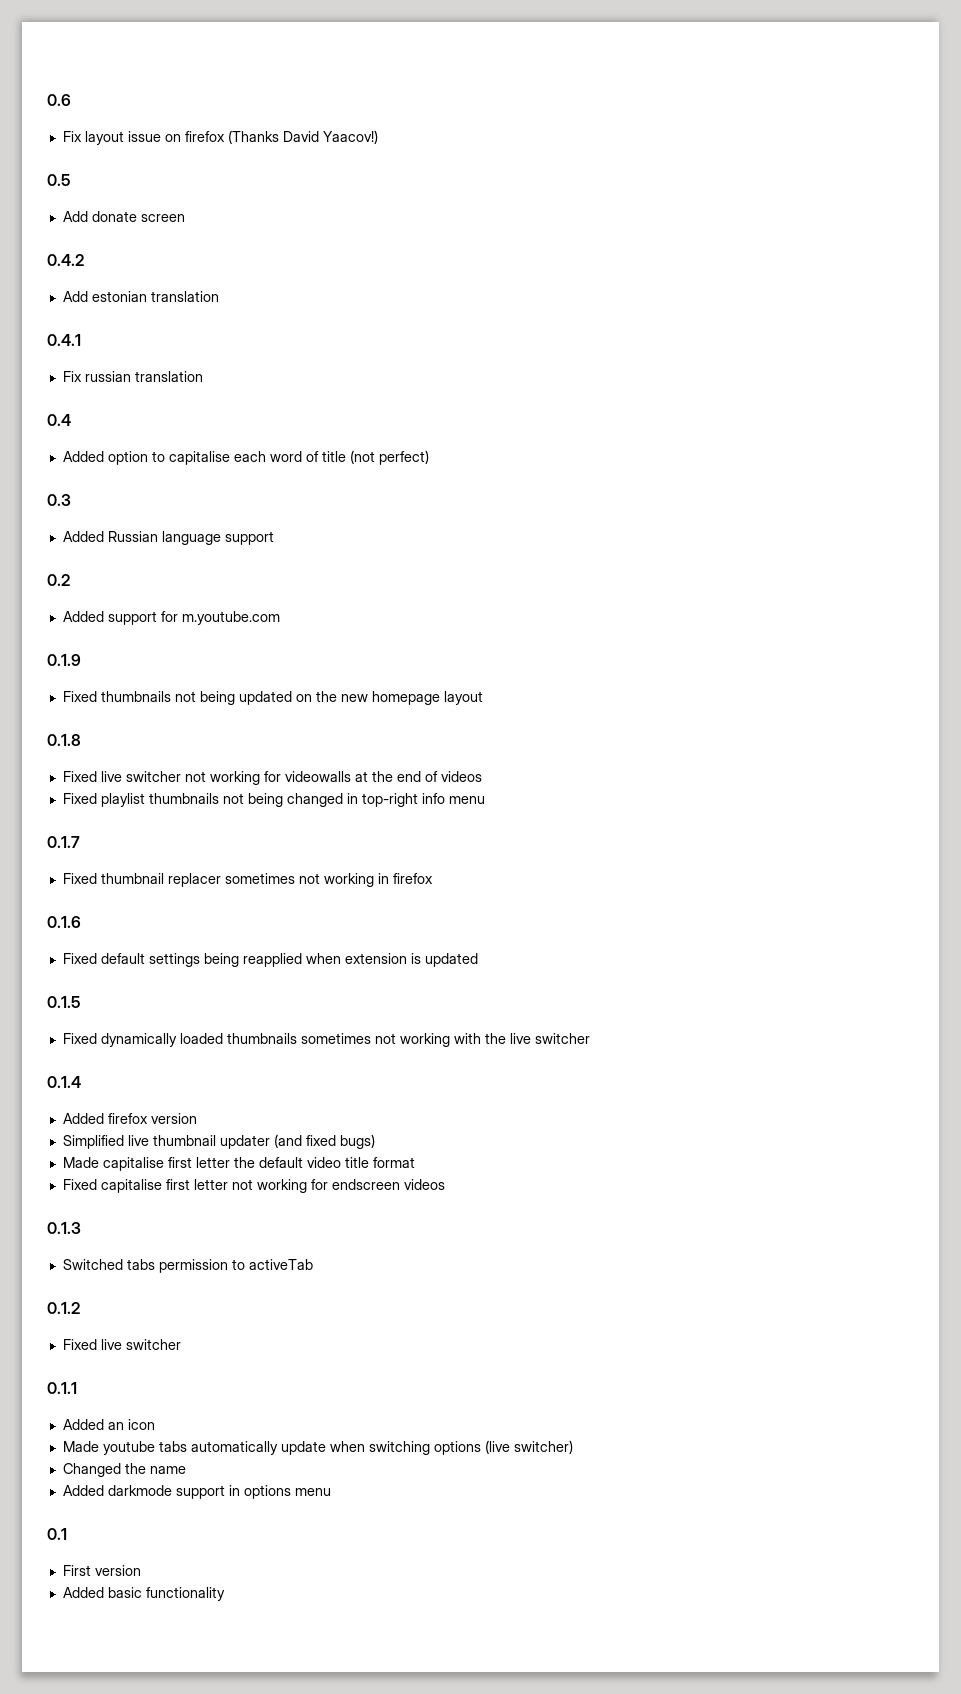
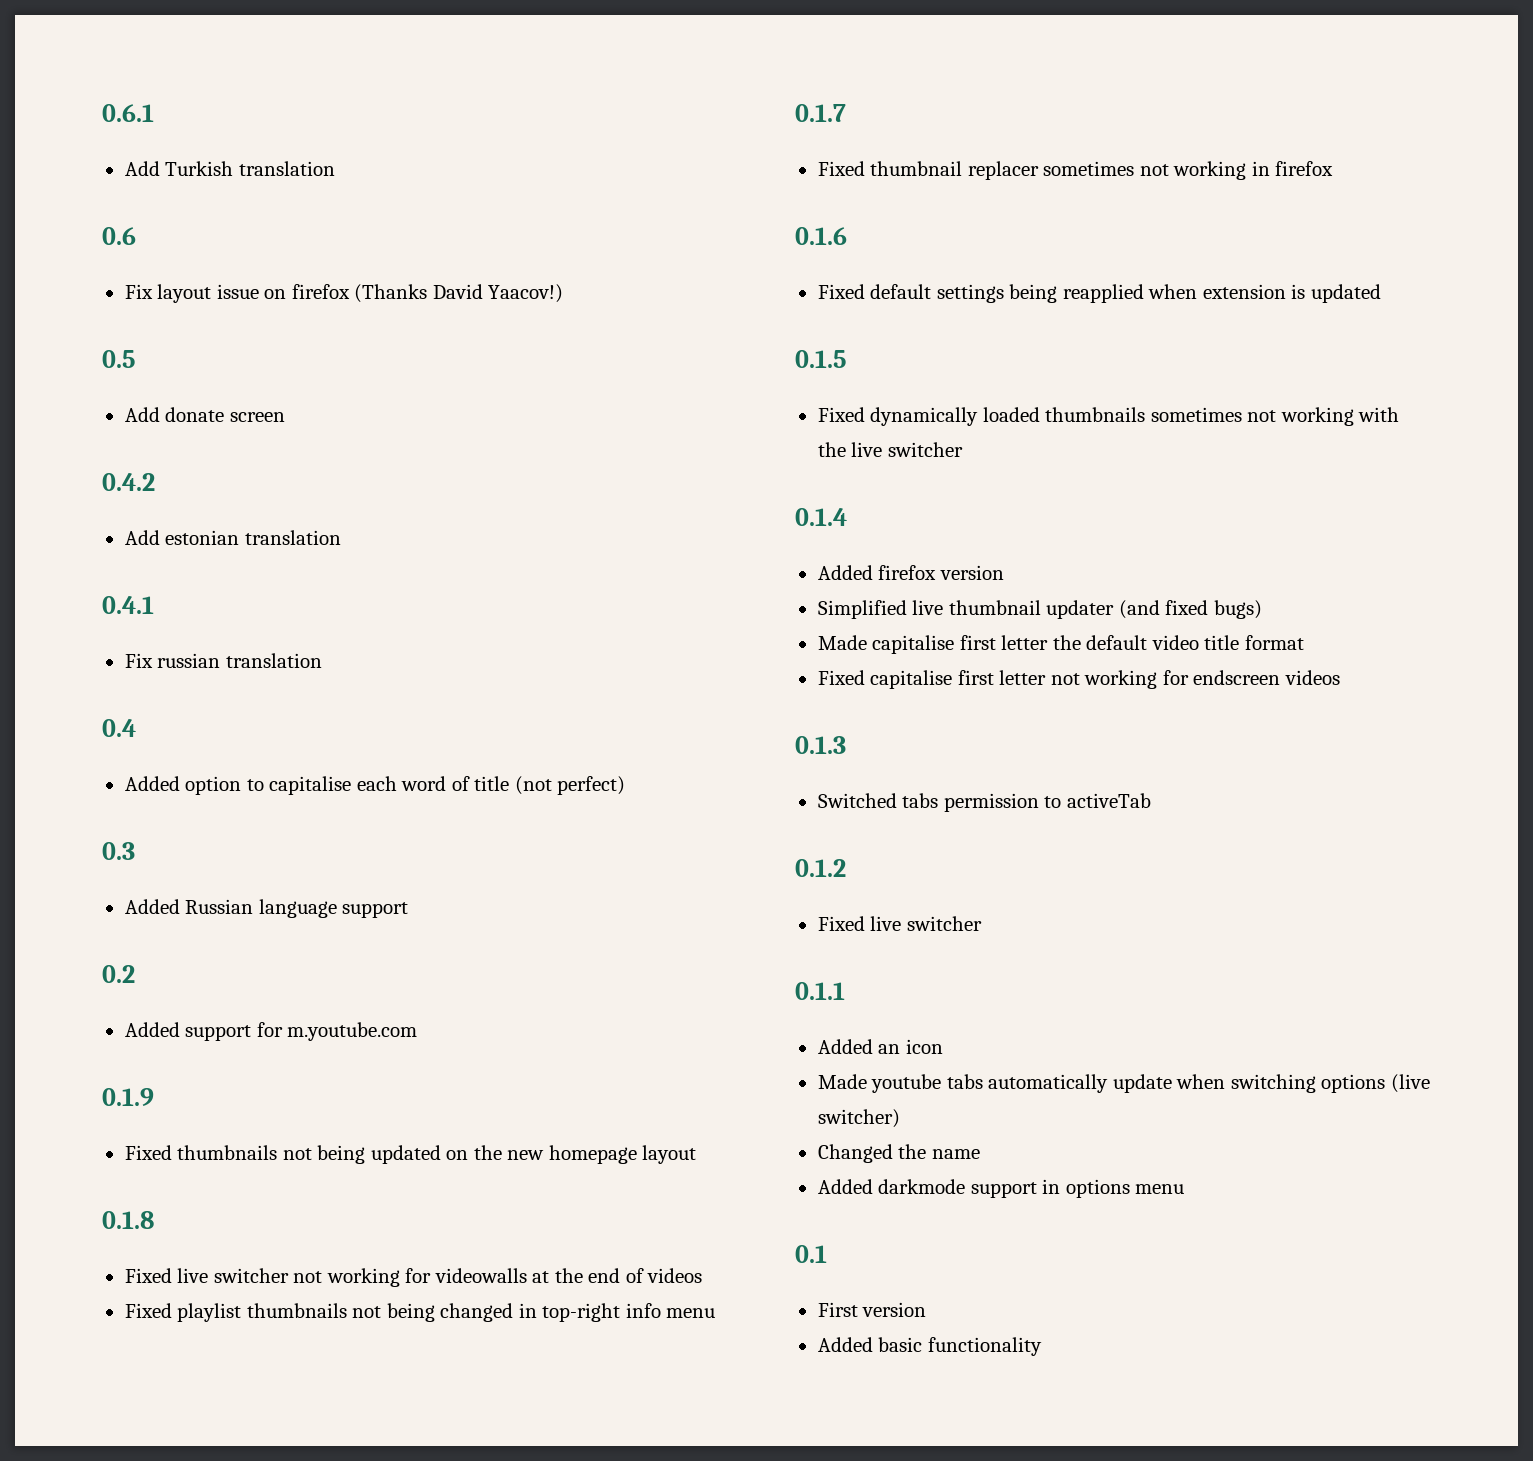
+ 0.6.1
+ Add Turkish translation

